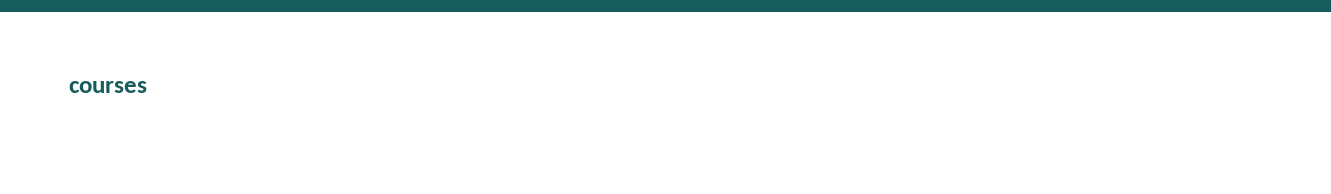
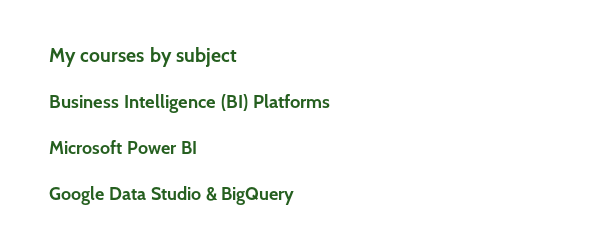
- courses
+ My courses by subject
+ Business Intelligence (BI) Platforms
+ Microsoft Power BI
+ Google Data Studio & BigQuery

